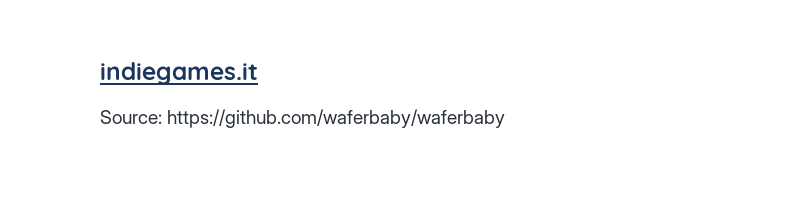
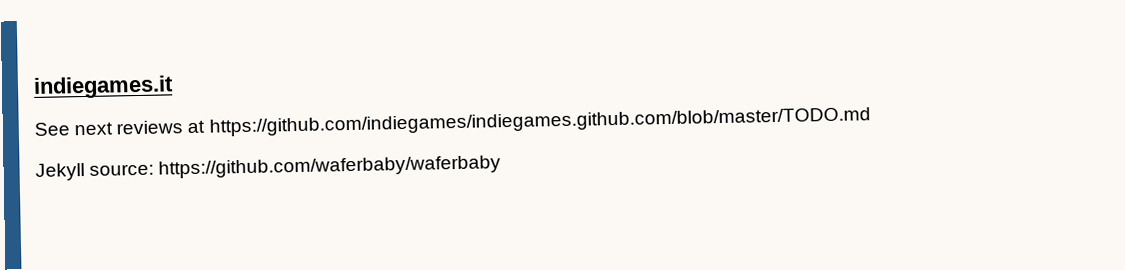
- Source: https://github.com/waferbaby/waferbaby
+ See next reviews at https://github.com/indiegames/indiegames.github.com/blob/master/TODO.md
+ Jekyll source: https://github.com/waferbaby/waferbaby

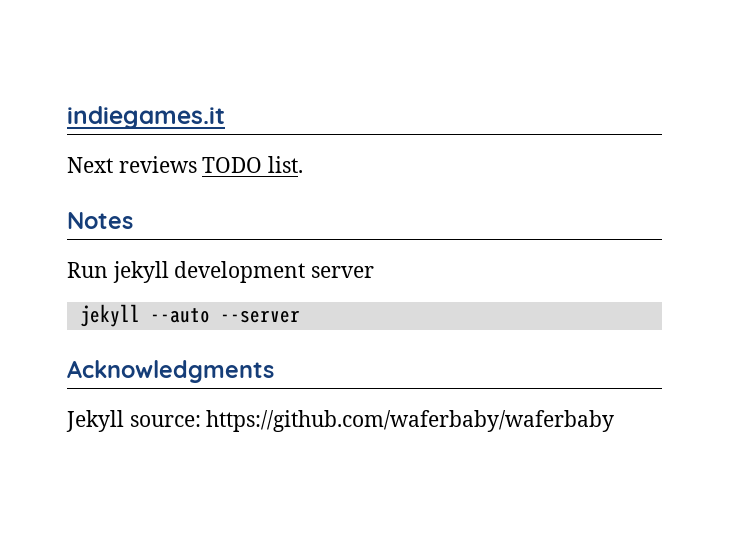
- See next reviews at https://github.com/indiegames/indiegames.github.com/blob/master/TODO.md
+ Next reviews TODO list.
+ Notes
+ Run jekyll development server
+ jekyll --auto --server
+ Acknowledgments

